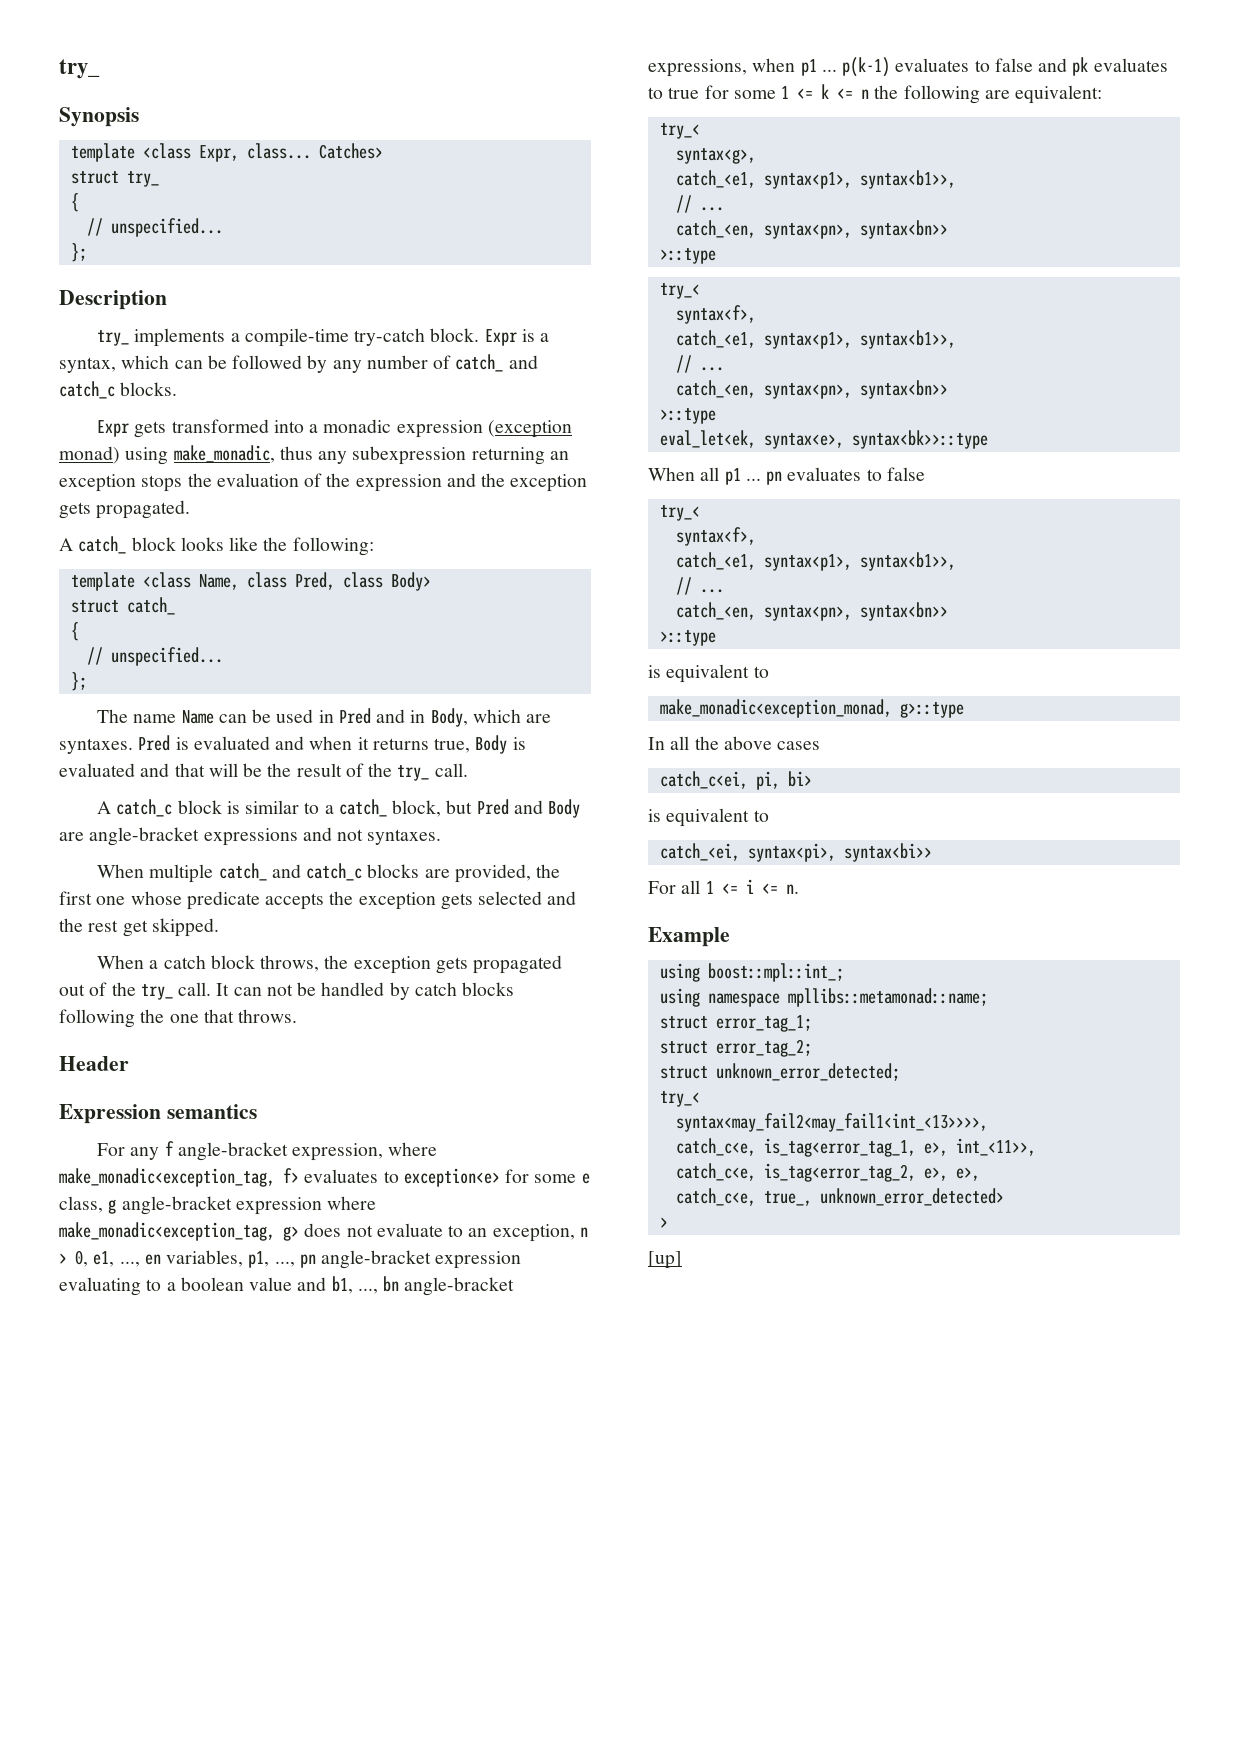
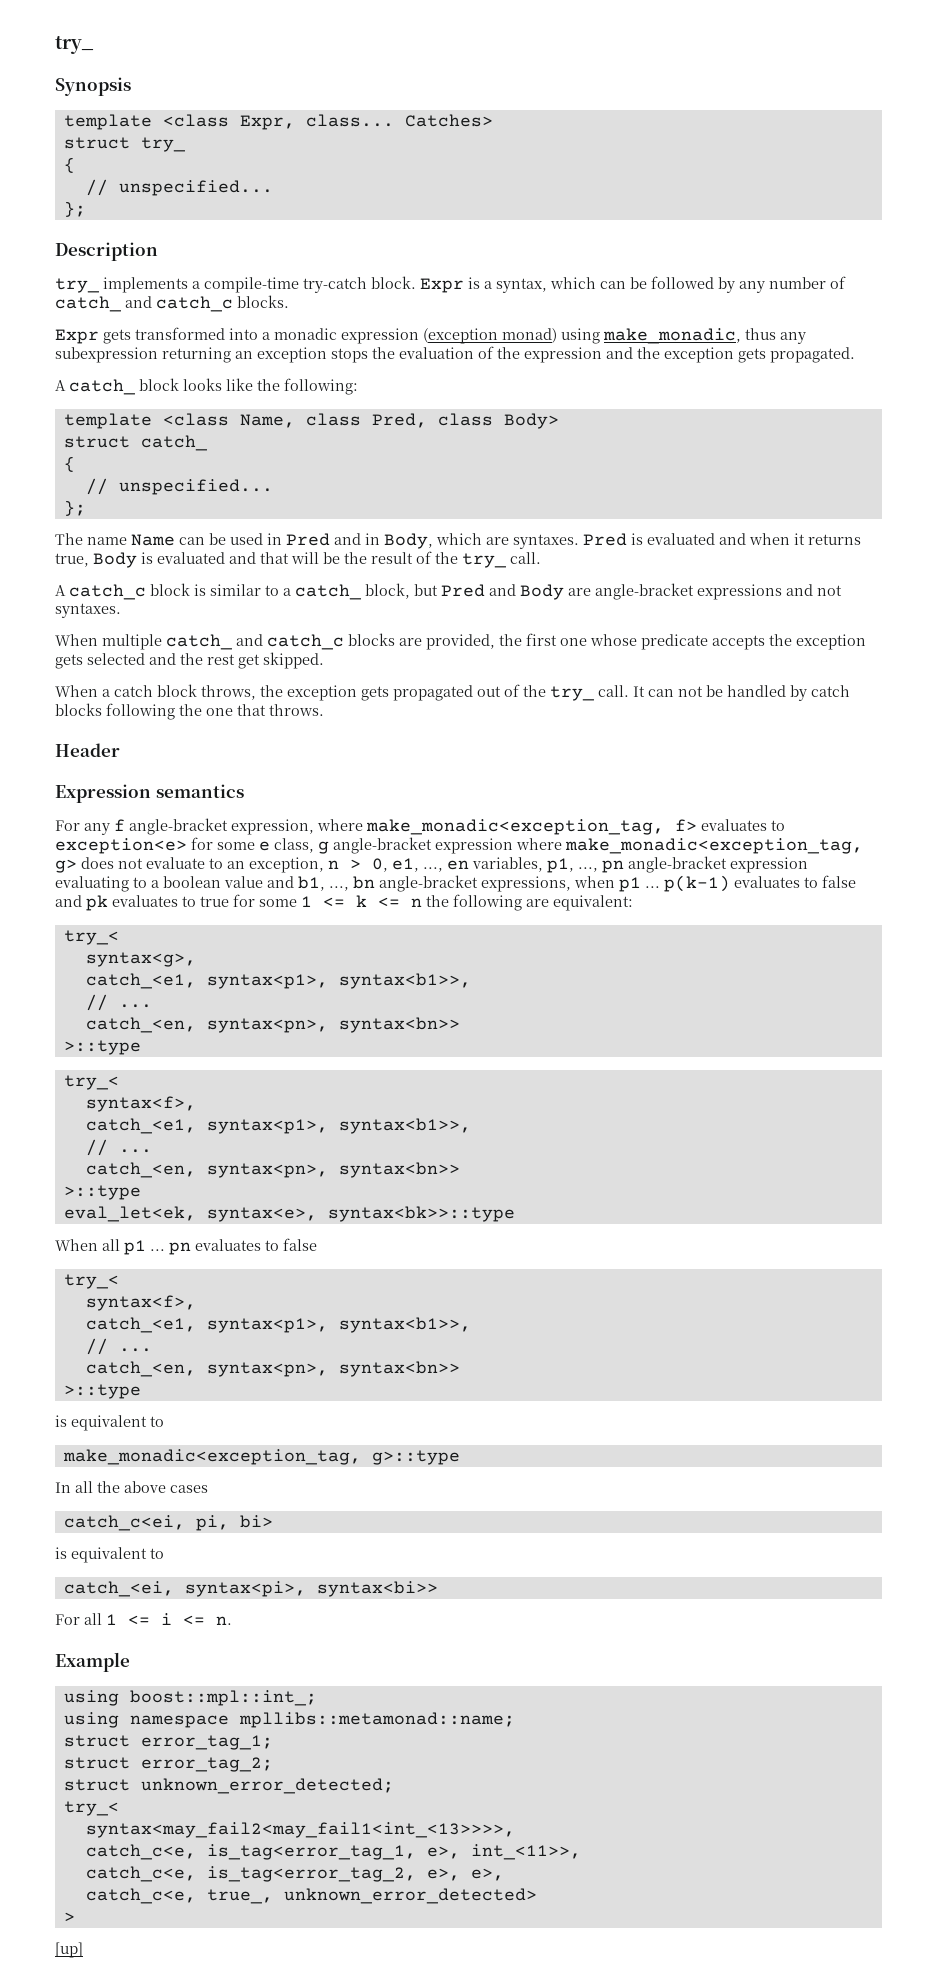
- make_monadic<exception_monad, g>::type
+ make_monadic<exception_tag, g>::type

